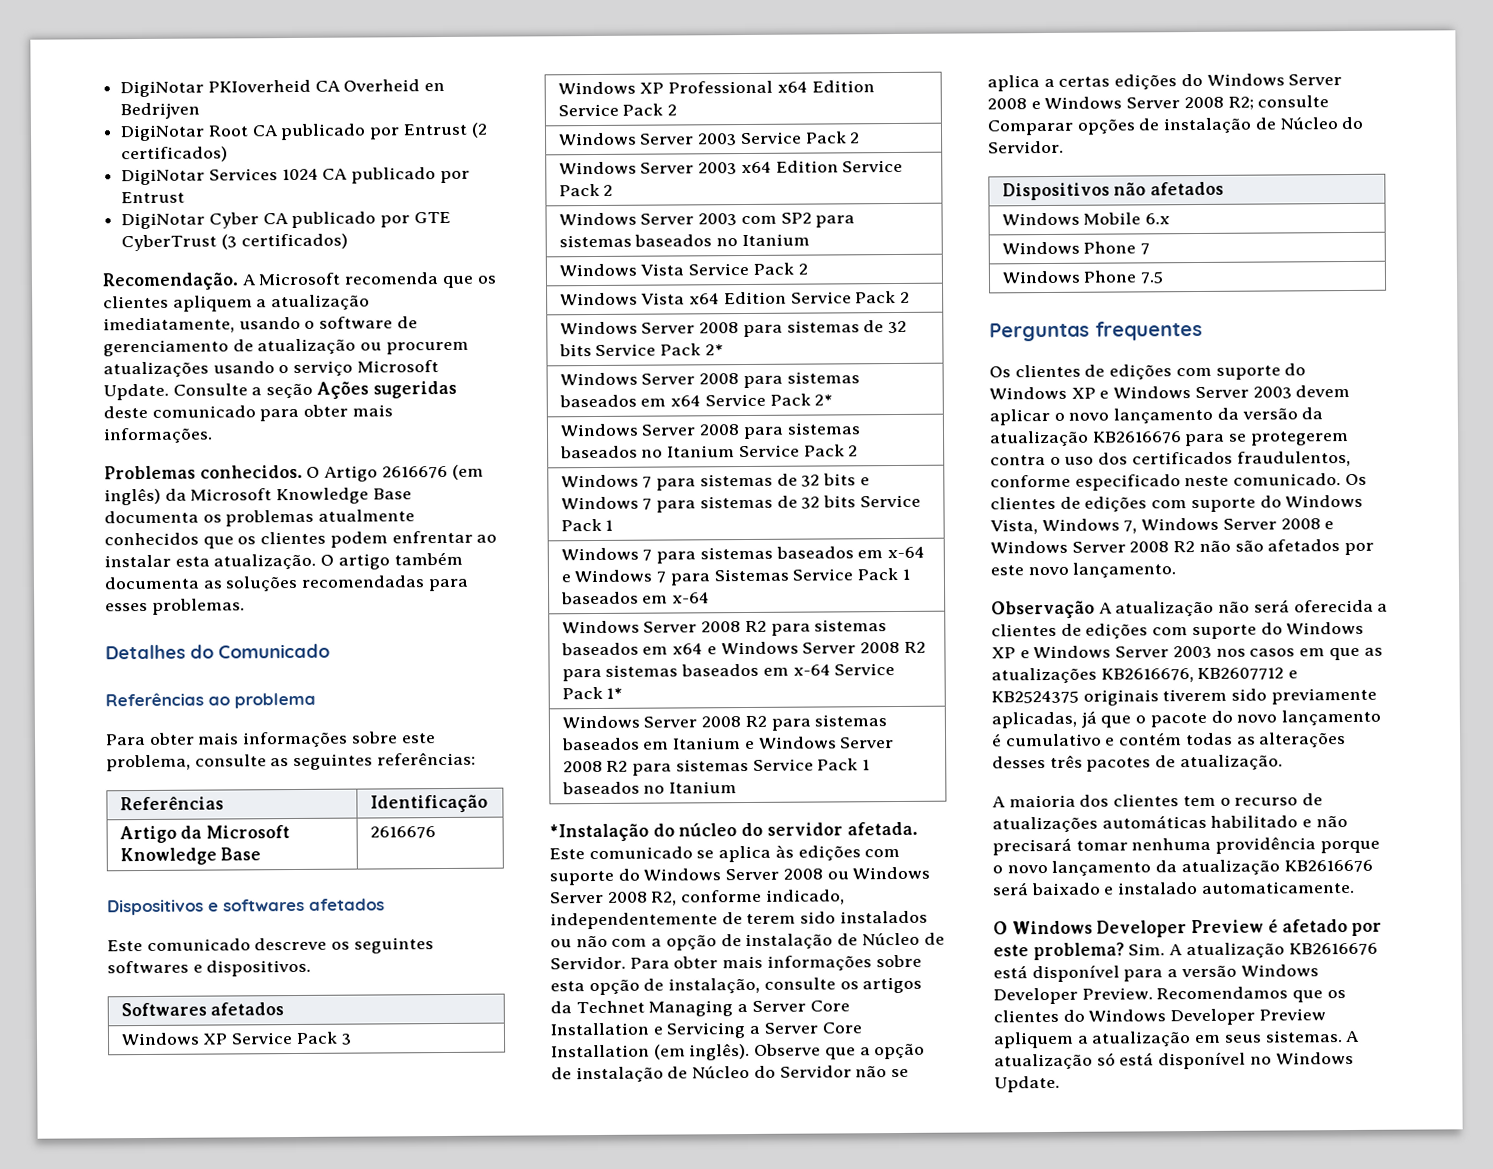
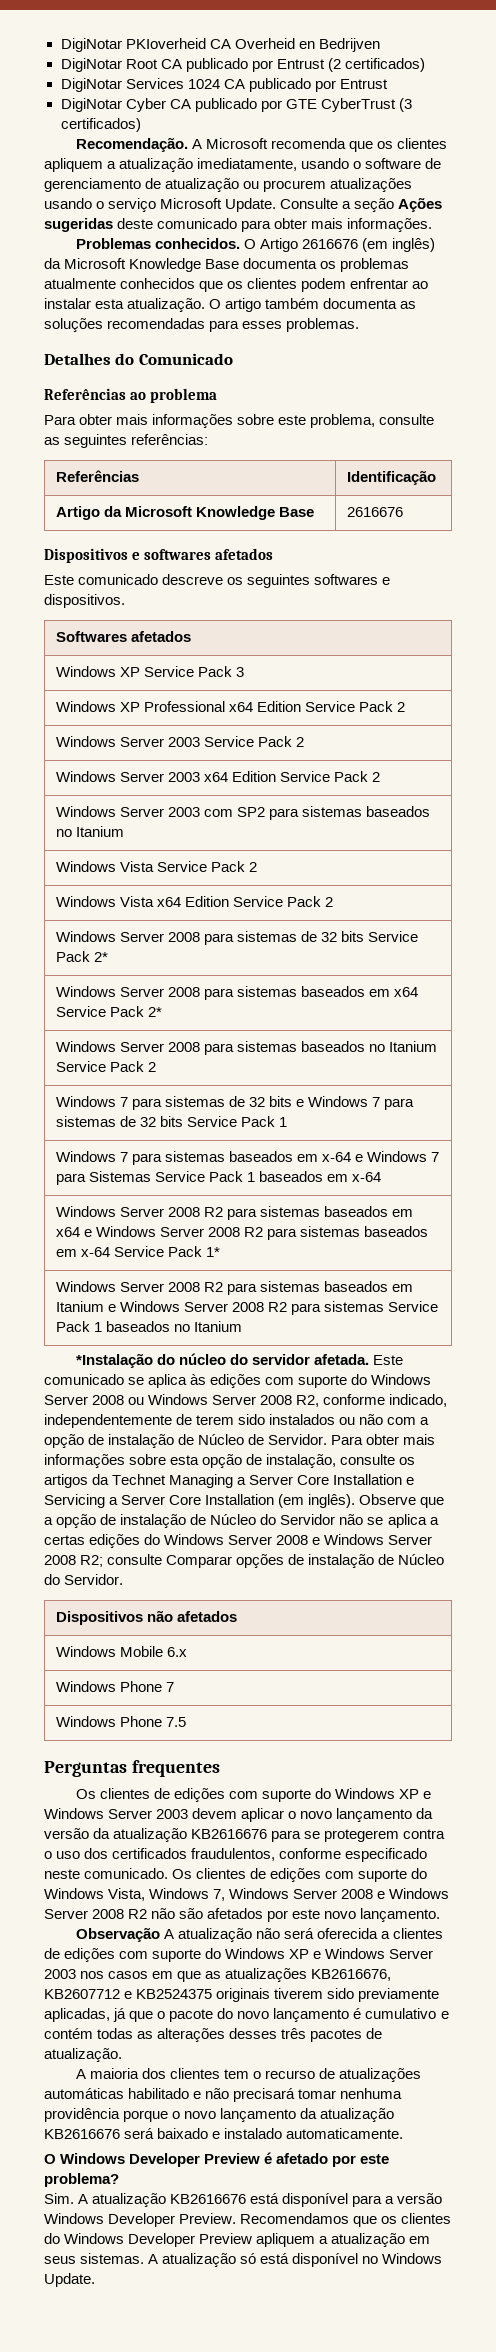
- O Windows Developer Preview é afetado por este problema? Sim. A atualização KB2616676 está disponível para a versão Windows Developer Preview.
+ O Windows Developer Preview é afetado por este problema?
+ Sim. A atualização KB2616676 está disponível para a versão Windows Developer Preview.

